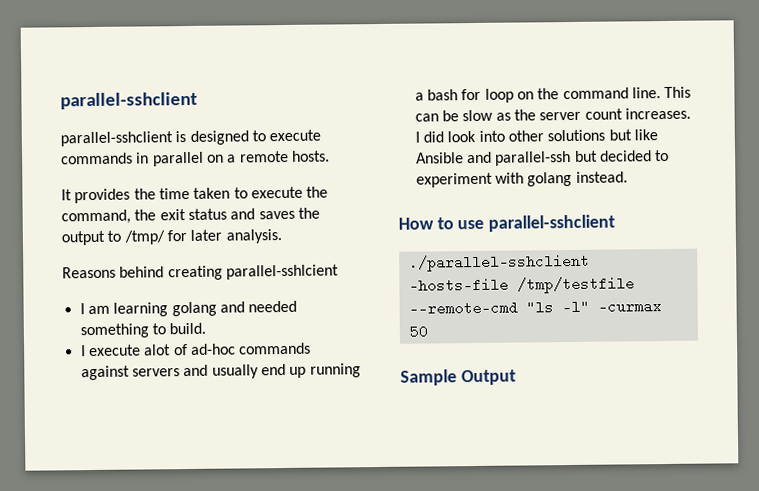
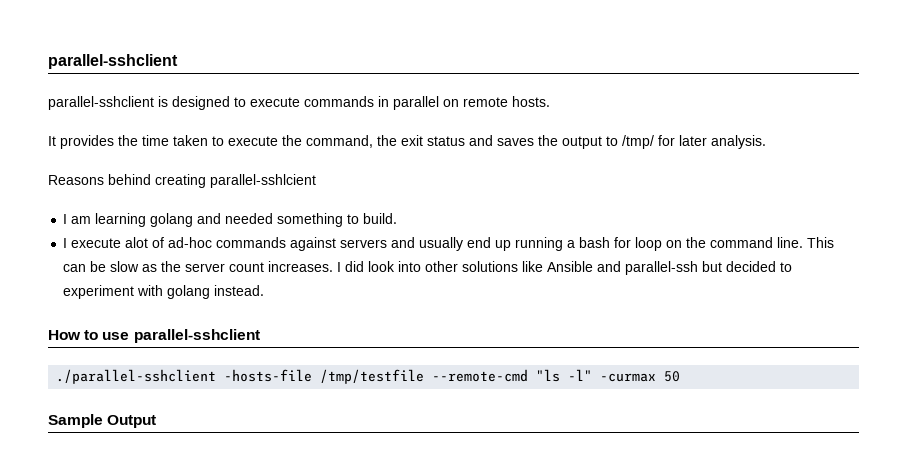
- parallel-sshclient is designed to execute commands in parallel on a remote hosts.
+ parallel-sshclient is designed to execute commands in parallel on remote hosts.
- I did look into other solutions but like Ansible and parallel-ssh but decided to experiment with golang instead.
+ I did look into other solutions like Ansible and parallel-ssh but decided to experiment with golang instead.

